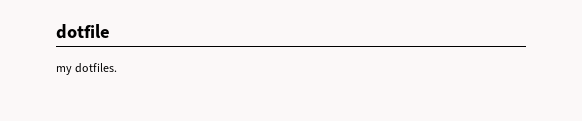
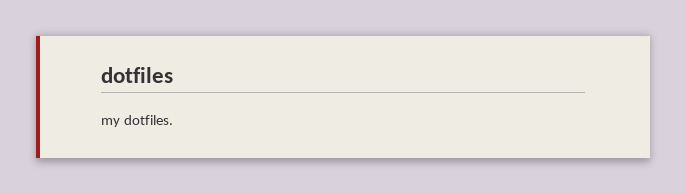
- dotfile
+ dotfiles

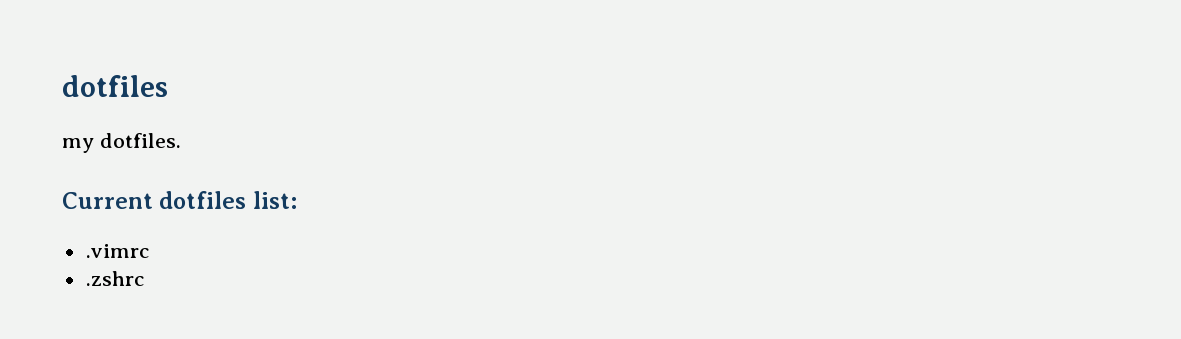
+ Current dotfiles list:
+ .vimrc
+ .zshrc

